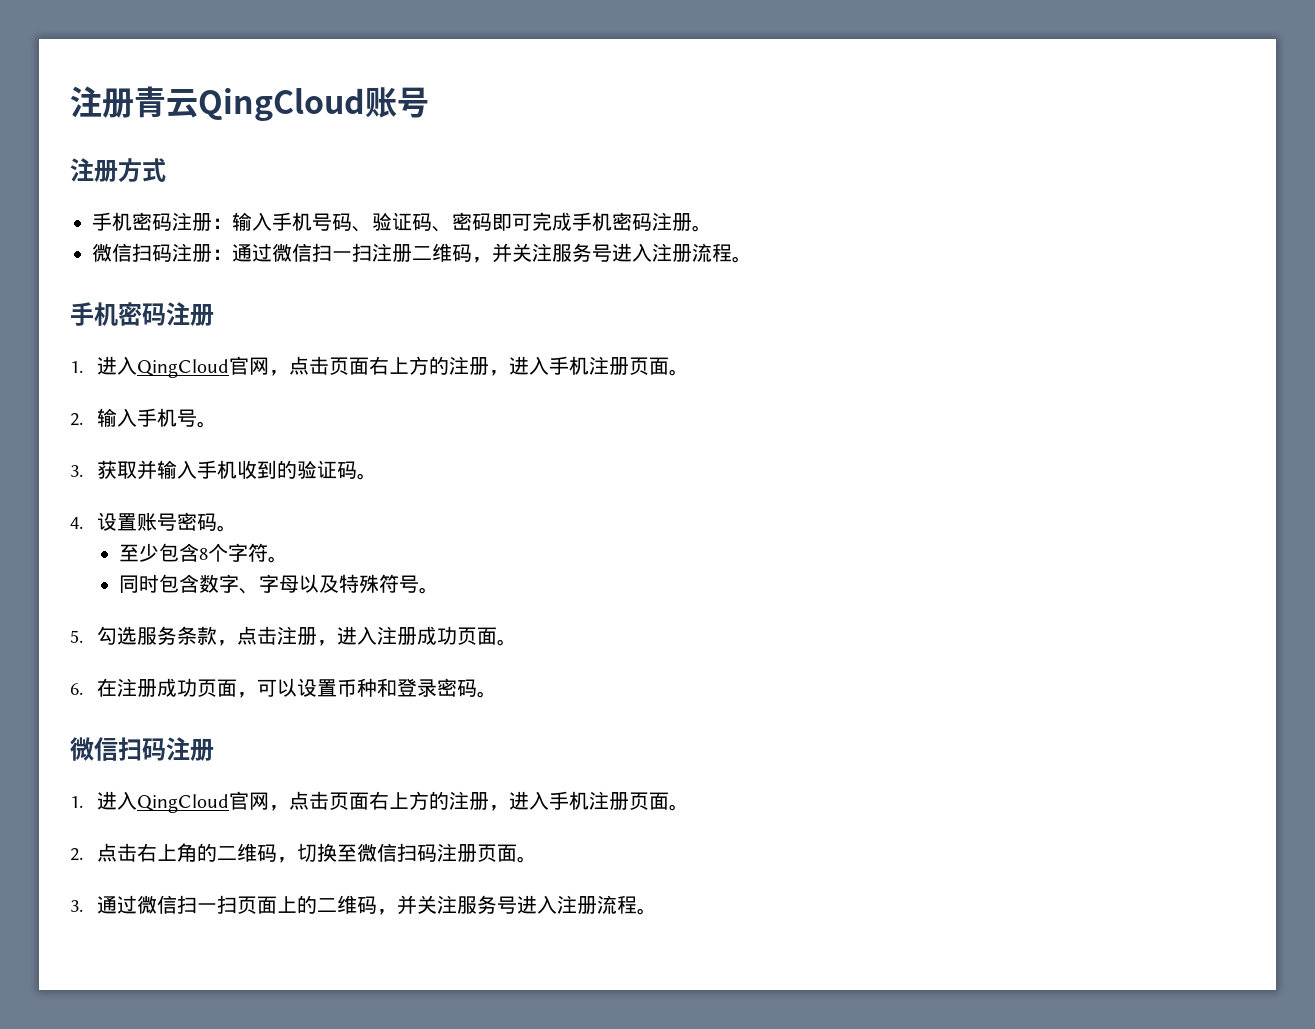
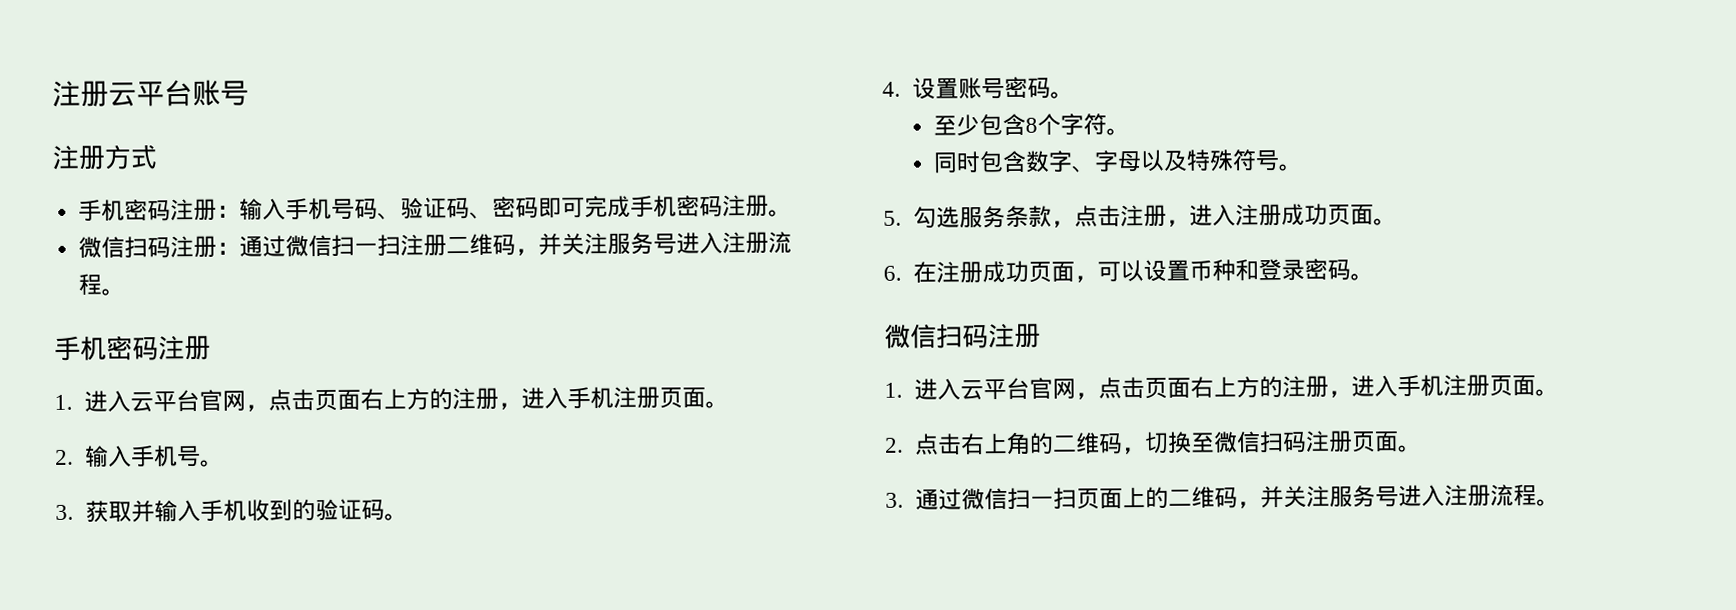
- 注册青云QingCloud账号
+ 注册云平台账号
  微信扫码注册：通过微信扫一扫注册二维码，并关注服务号进入注册流程。
  手机密码注册
- 1.进入QingCloud官网，点击页面右上方的注册，进入手机注册页面。
+ 1.进入云平台官网，点击页面右上方的注册，进入手机注册页面。
  6.在注册成功页面，可以设置币种和登录密码。
  微信扫码注册
- 1.进入QingCloud官网，点击页面右上方的注册，进入手机注册页面。
+ 1.进入云平台官网，点击页面右上方的注册，进入手机注册页面。

